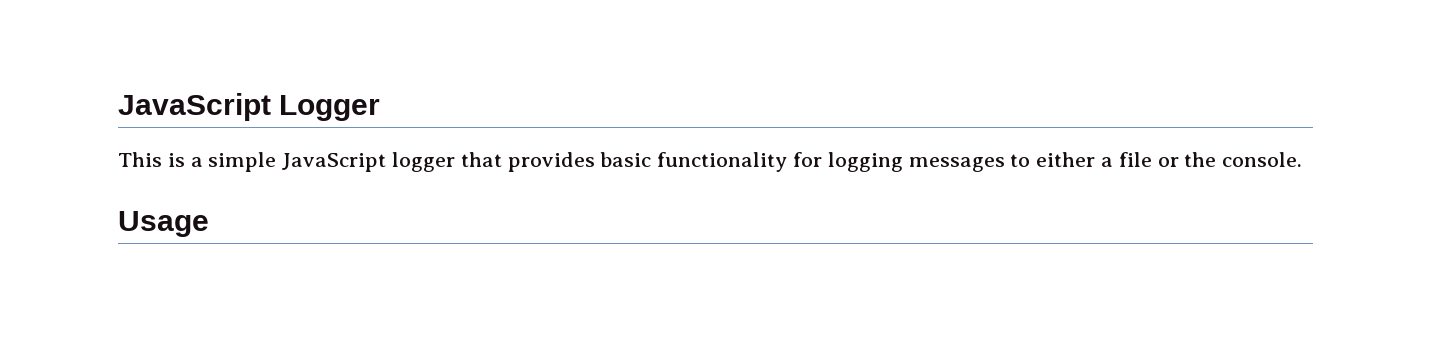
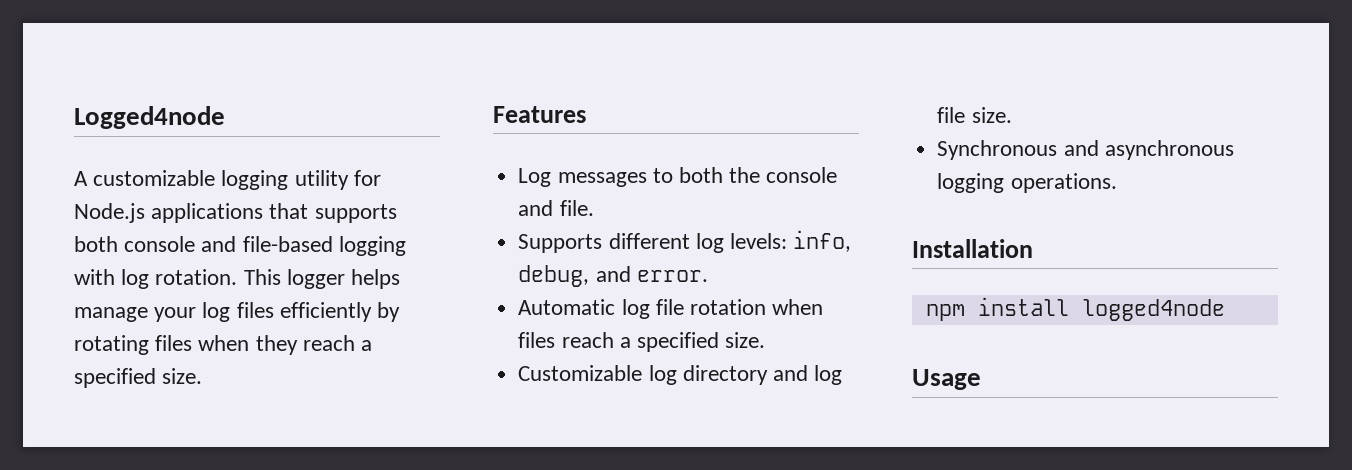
- JavaScript Logger
- This is a simple JavaScript logger that provides basic functionality for logging messages to either a file or the console.
+ Logged4node
+ A customizable logging utility for Node.js applications that supports both console and file-based logging with log rotation. This logger helps manage your log files efficiently by rotating files when they reach a specified size.
+ Features
+ Log messages to both the console and file.
+ Supports different log levels: info, debug, and error.
+ Automatic log file rotation when files reach a specified size.
+ Customizable log directory and log file size.
+ Synchronous and asynchronous logging operations.
+ Installation
+ npm install logged4node

